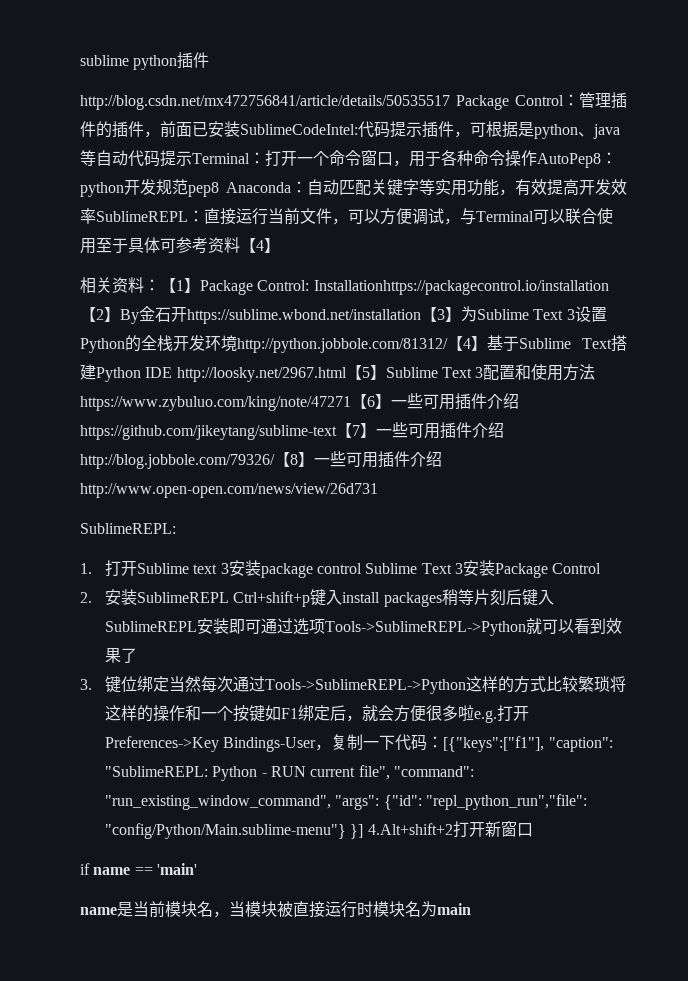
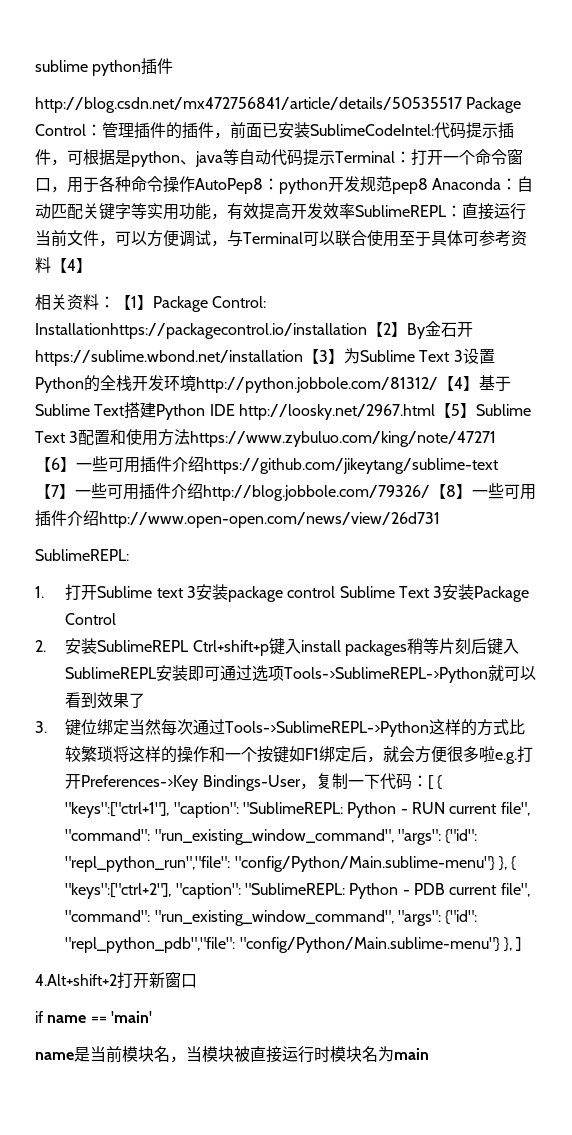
- 3.键位绑定当然每次通过Tools->SublimeREPL->Python这样的方式比较繁琐将这样的操作和一个按键如F1绑定后，就会方便很多啦e.g.打开Preferences->Key Bindings-User，复制一下代码：[{"keys":["f1"], "caption": "SublimeREPL: Python - RUN current file", "command": "run_existing_window_command", "args": {"id": "repl_python_run","file": "config/Python/Main.sublime-menu"} }] 4.Alt+shift+2打开新窗口
+ 3.键位绑定当然每次通过Tools->SublimeREPL->Python这样的方式比较繁琐将这样的操作和一个按键如F1绑定后，就会方便很多啦e.g.打开Preferences->Key Bindings-User，复制一下代码：[ { "keys":["ctrl+1"], "caption": "SublimeREPL: Python - RUN current file", "command": "run_existing_window_command", "args": {"id": "repl_python_run","file": "config/Python/Main.sublime-menu"} }, { "keys":["ctrl+2"], "caption": "SublimeREPL: Python - PDB current file", "command": "run_existing_window_command", "args": {"id": "repl_python_pdb","file": "config/Python/Main.sublime-menu"} }, ]
+ 4.Alt+shift+2打开新窗口

